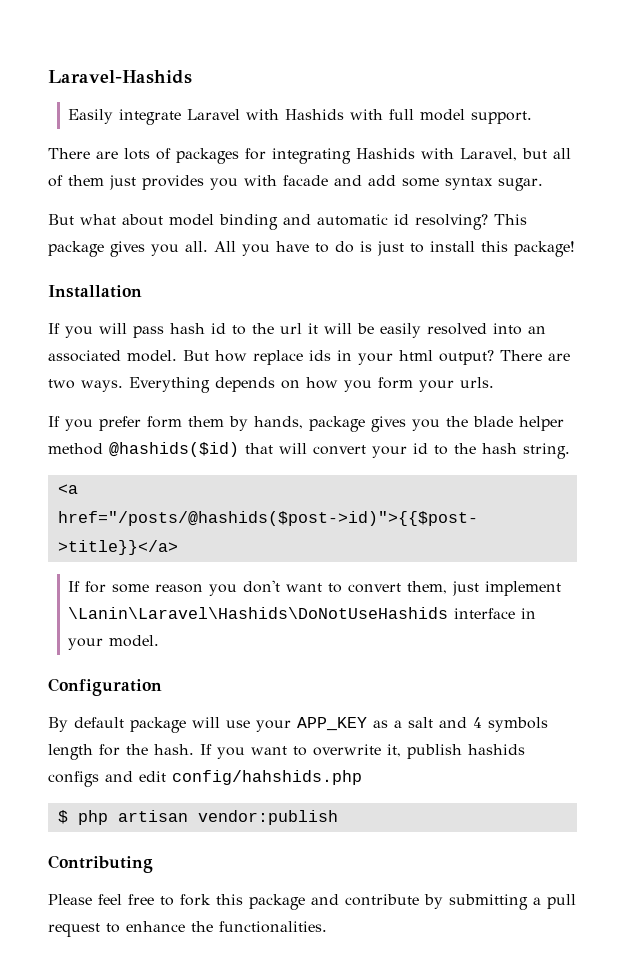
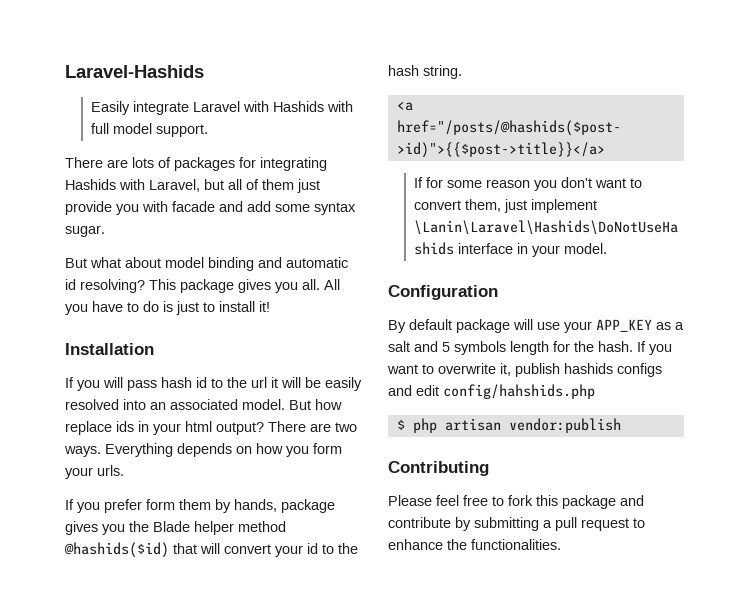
- There are lots of packages for integrating Hashids with Laravel, but all of them just provides you with facade and add some syntax sugar.
+ There are lots of packages for integrating Hashids with Laravel, but all of them just provide you with facade and add some syntax sugar.
- All you have to do is just to install this package!
+ All you have to do is just to install it!
- If you prefer form them by hands, package gives you the blade helper method @hashids($id) that will convert your id to the hash string.
+ If you prefer form them by hands, package gives you the Blade helper method @hashids($id) that will convert your id to the hash string.
- By default package will use your APP_KEY as a salt and 4 symbols length for the hash.
+ By default package will use your APP_KEY as a salt and 5 symbols length for the hash.

